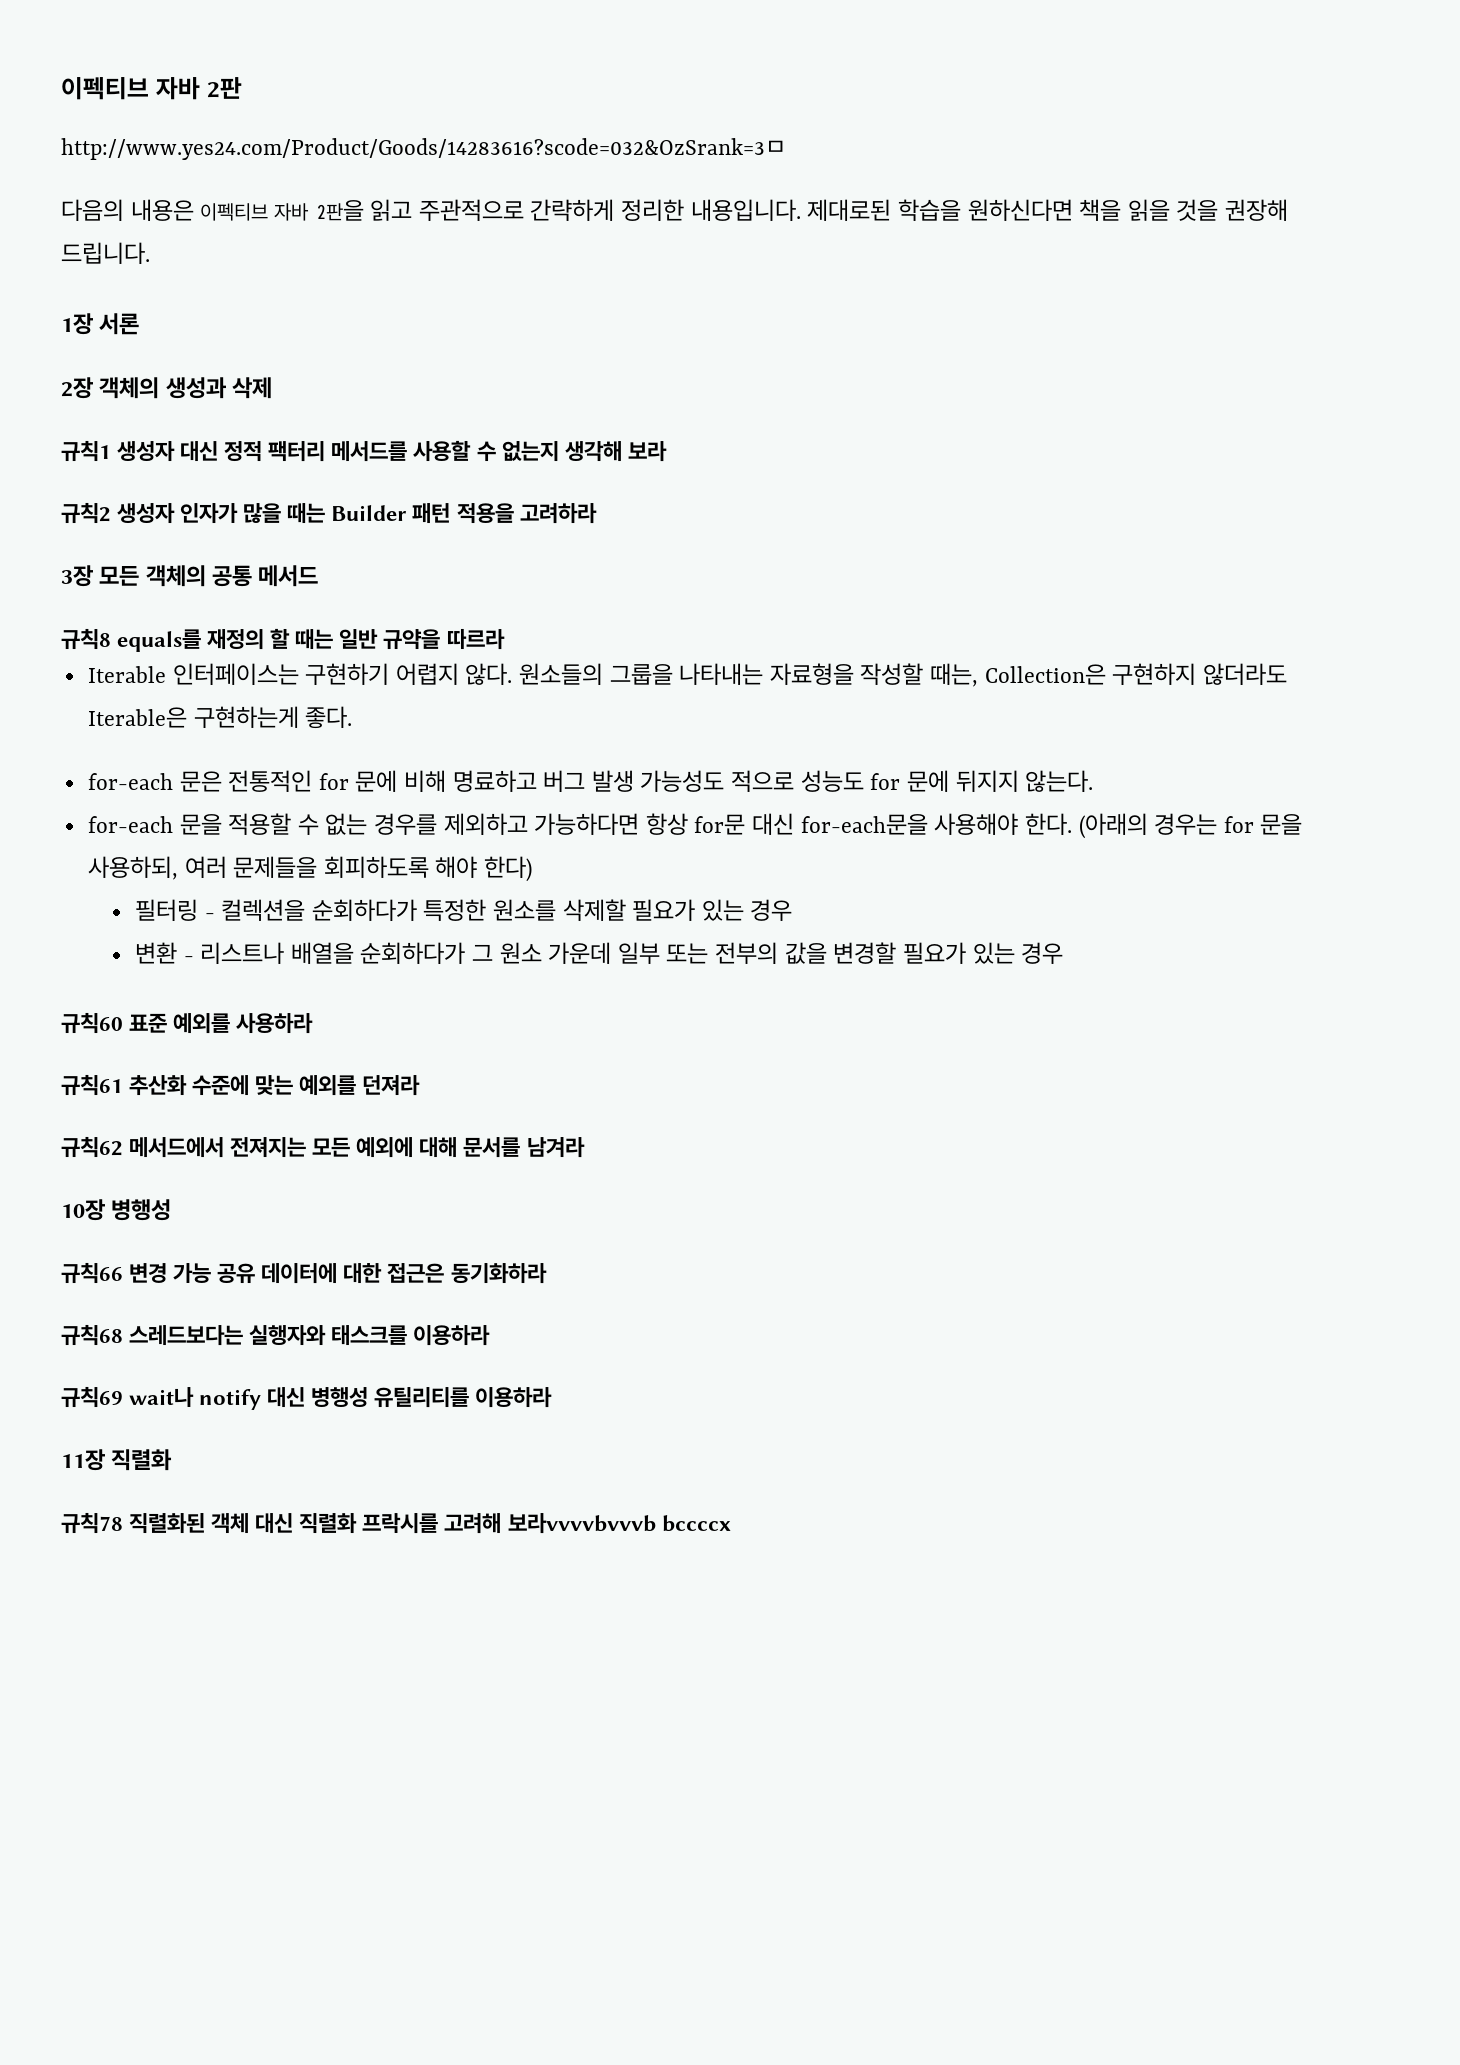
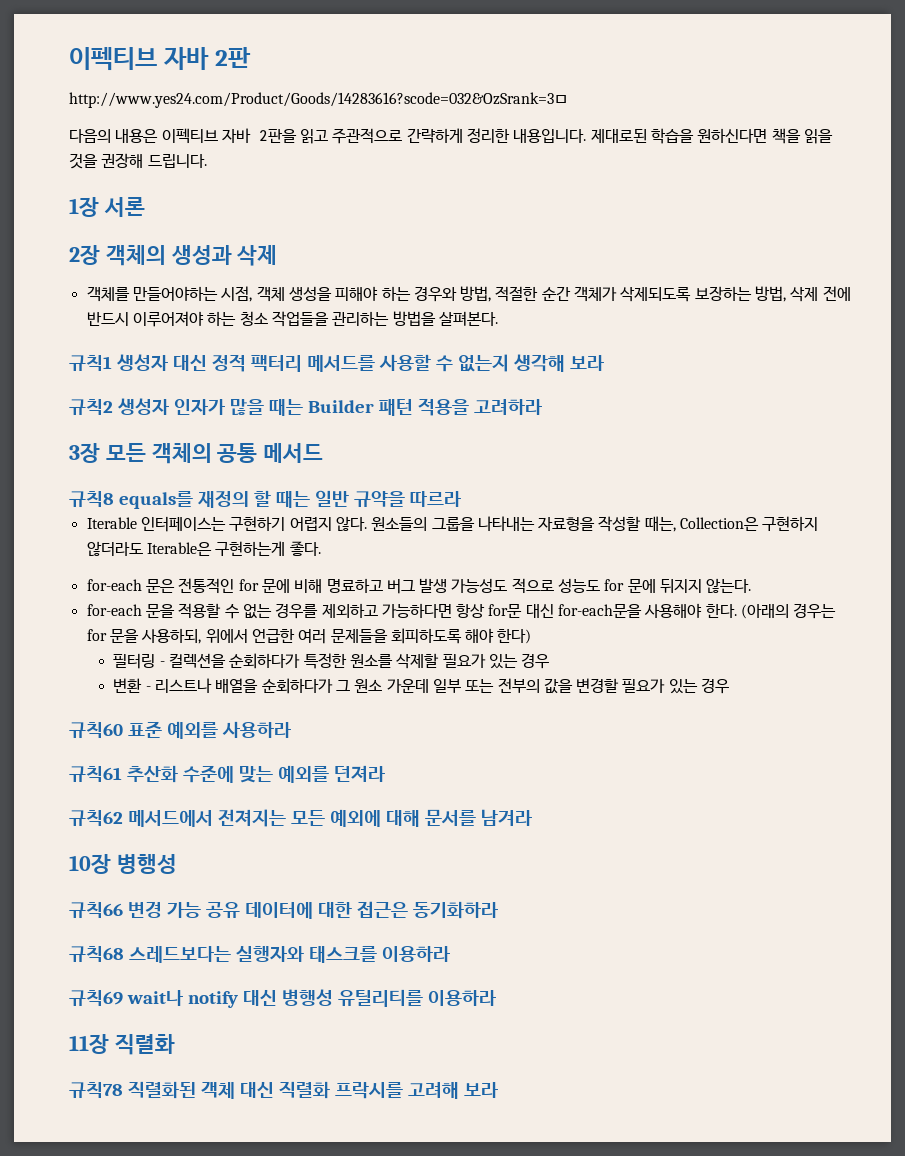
+ 객체를 만들어야하는 시점, 객체 생성을 피해야 하는 경우와 방법, 적절한 순간 객체가 삭제되도록 보장하는 방법, 삭제 전에 반드시 이루어져야 하는 청소 작업들을 관리하는 방법을 살펴본다.
- (아래의 경우는 for 문을 사용하되, 여러 문제들을 회피하도록 해야 한다)
+ (아래의 경우는 for 문을 사용하되, 위에서 언급한 여러 문제들을 회피하도록 해야 한다)
- 규칙78 직렬화된 객체 대신 직렬화 프락시를 고려해 보라vvvvbvvvb bccccx
+ 규칙78 직렬화된 객체 대신 직렬화 프락시를 고려해 보라

